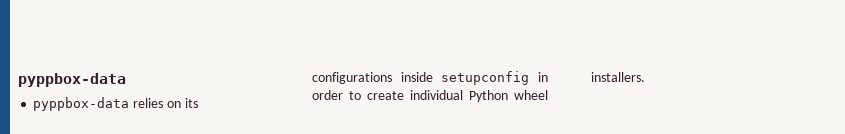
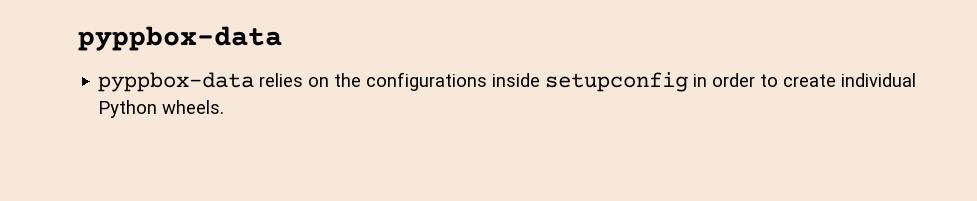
- pyppbox-data relies on its configurations inside setupconfig in order to create individual Python wheel installers.
+ pyppbox-data relies on the configurations inside setupconfig in order to create individual Python wheels.

